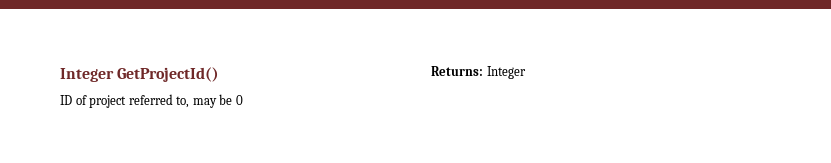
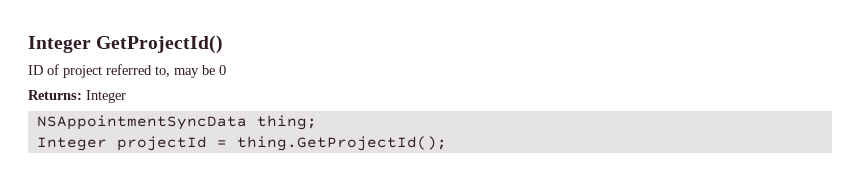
+ NSAppointmentSyncData thing;
+ Integer projectId = thing.GetProjectId();

